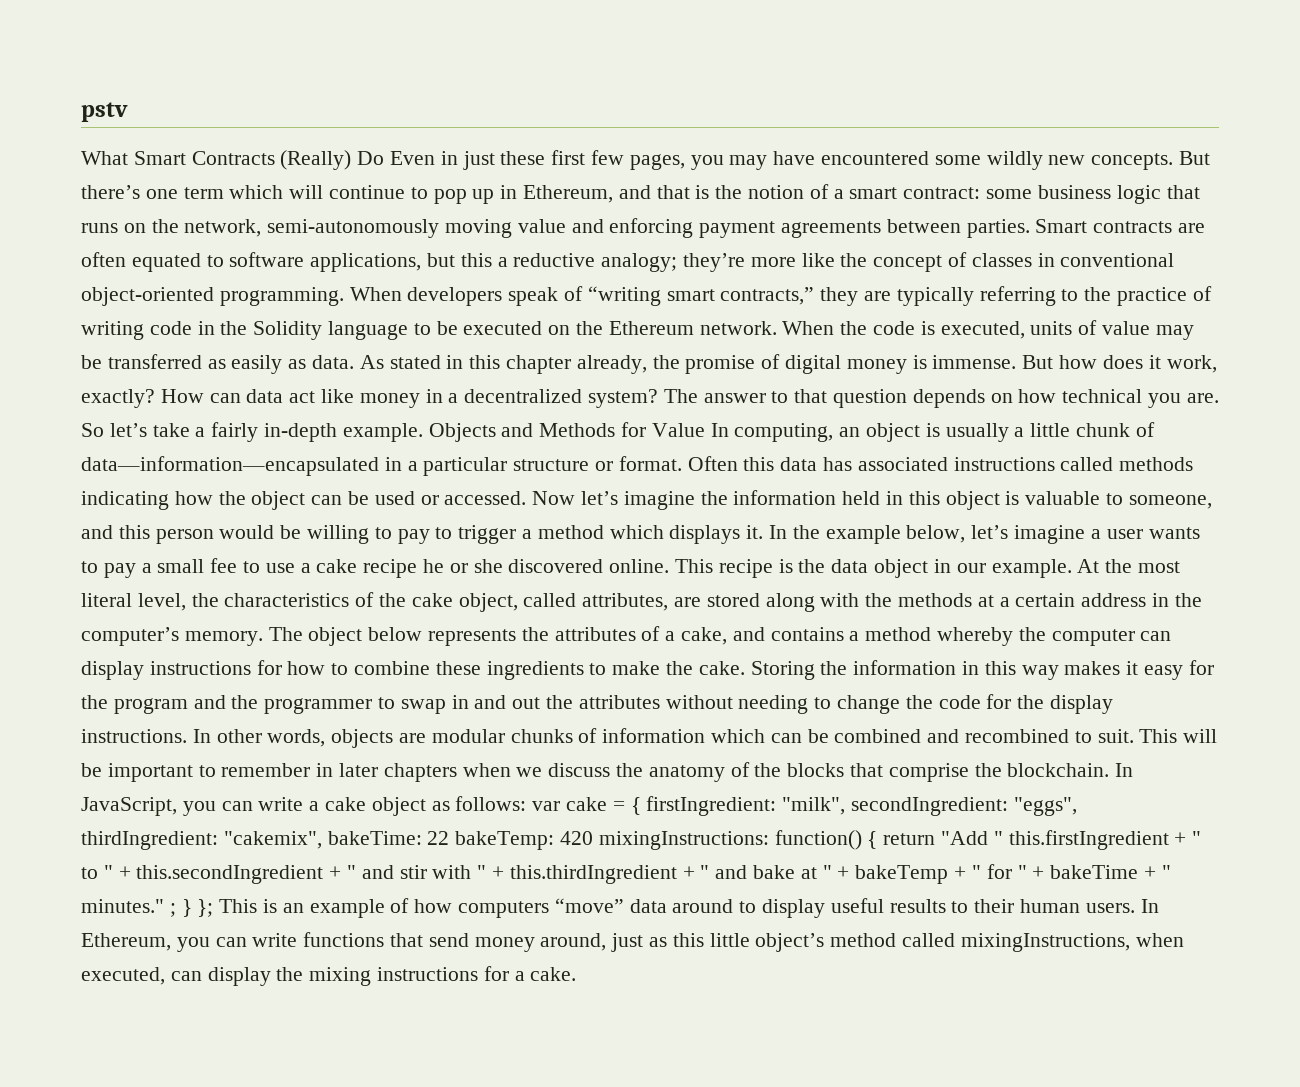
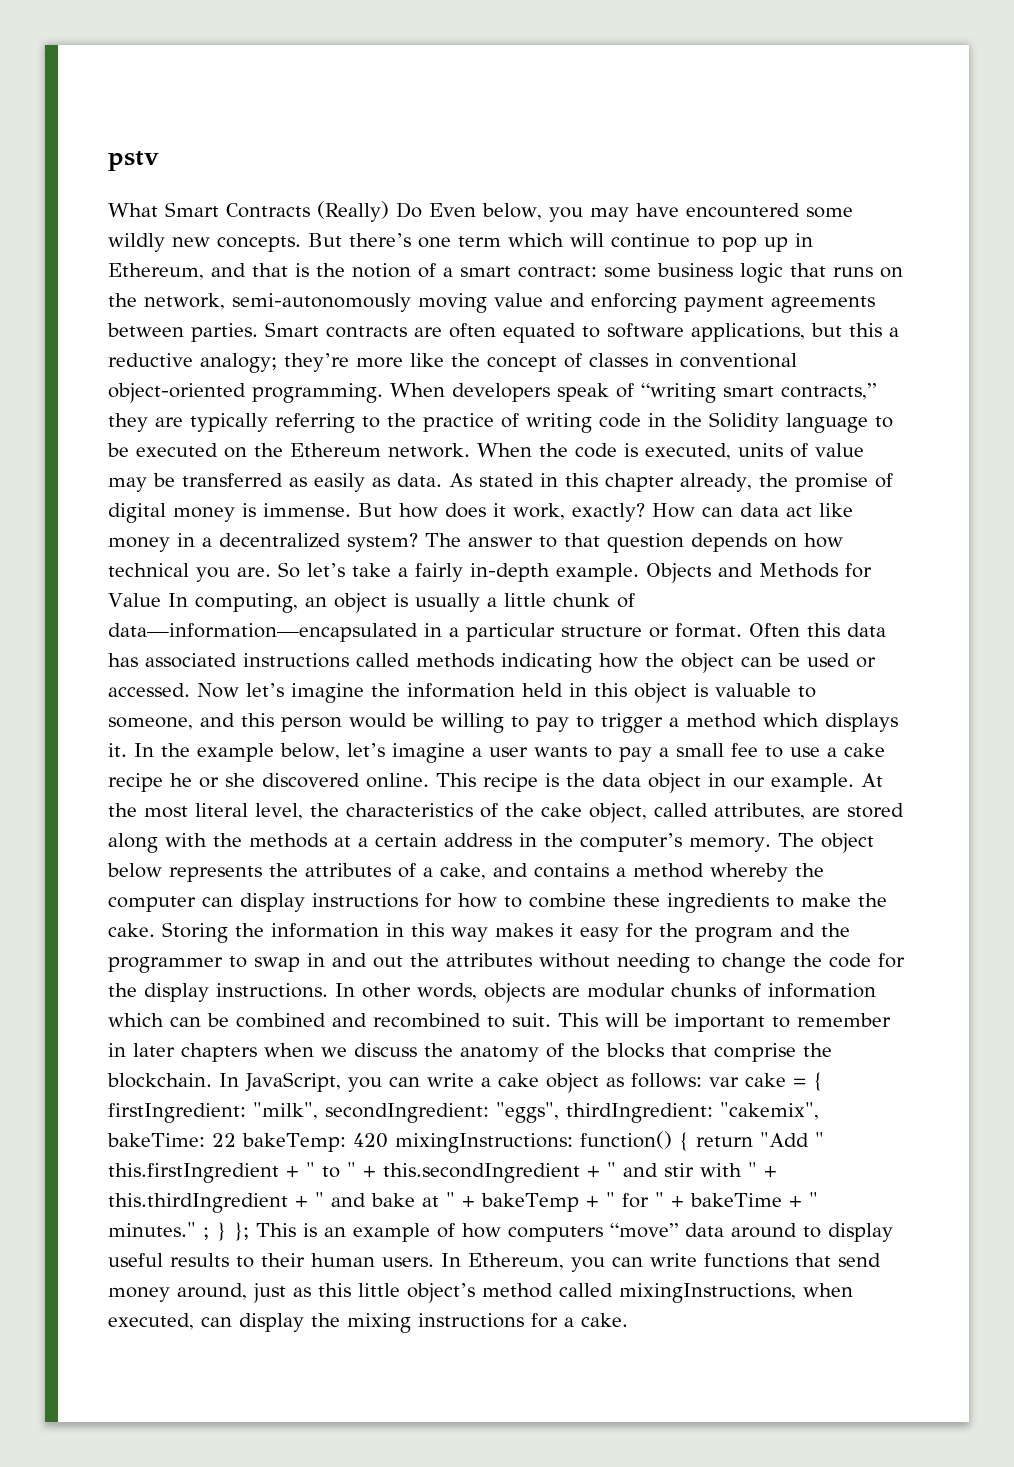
- What Smart Contracts (Really) Do Even in just these first few pages, you may have encountered some wildly new concepts.
+ What Smart Contracts (Really) Do Even below, you may have encountered some wildly new concepts.

